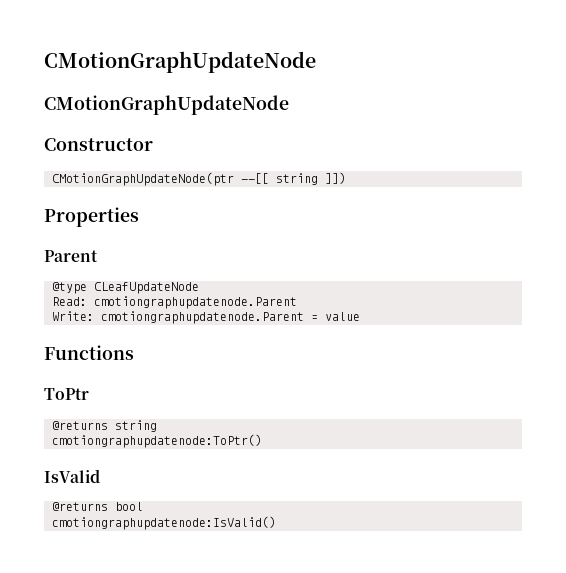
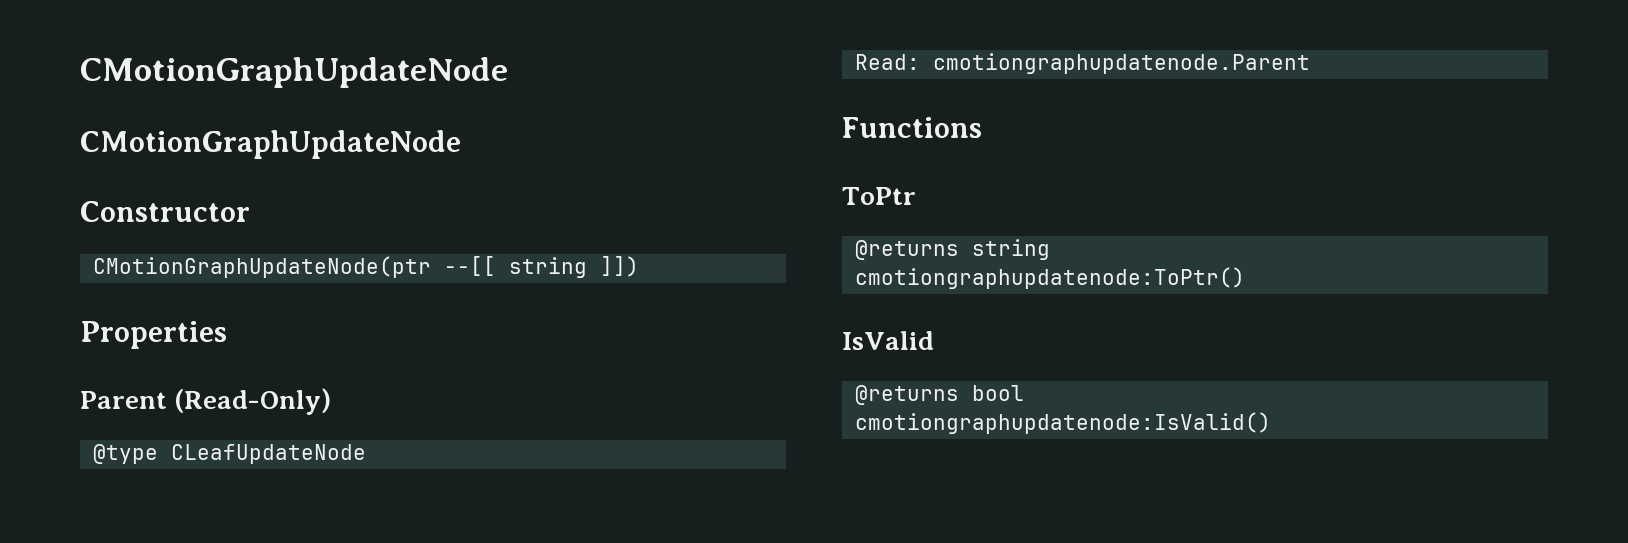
- Parent
+ Parent (Read-Only)
- Write: cmotiongraphupdatenode.Parent = value

